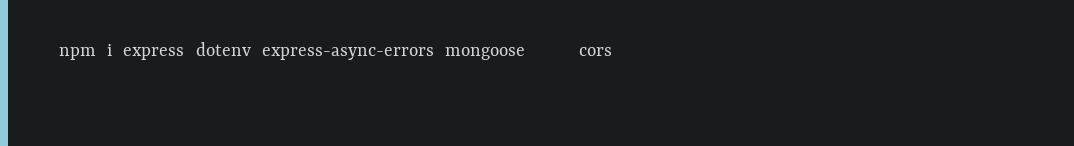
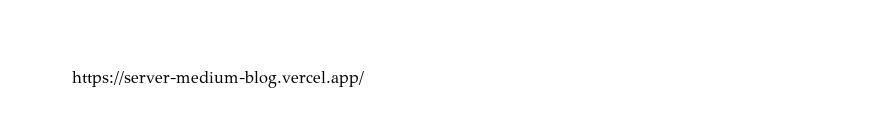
- npm i express dotenv express-async-errors mongoose cors
+ https://server-medium-blog.vercel.app/

